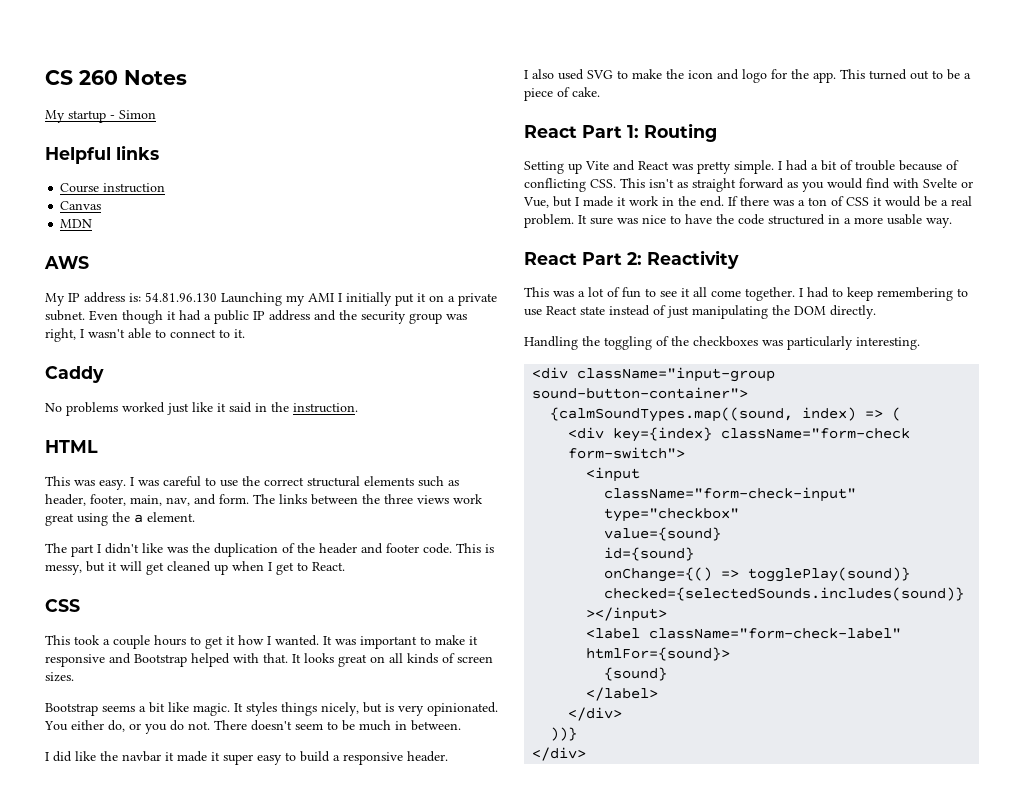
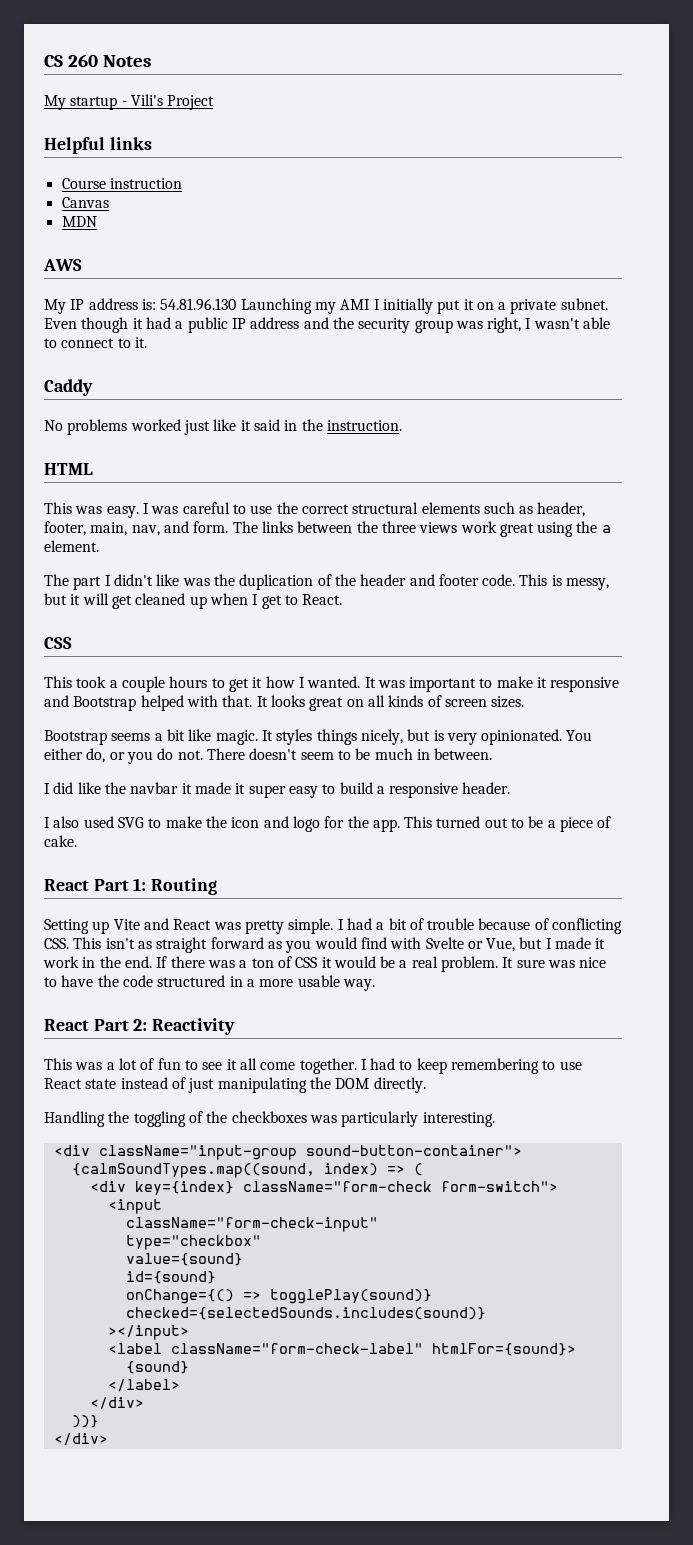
- My startup - Simon
+ My startup - Vili's Project

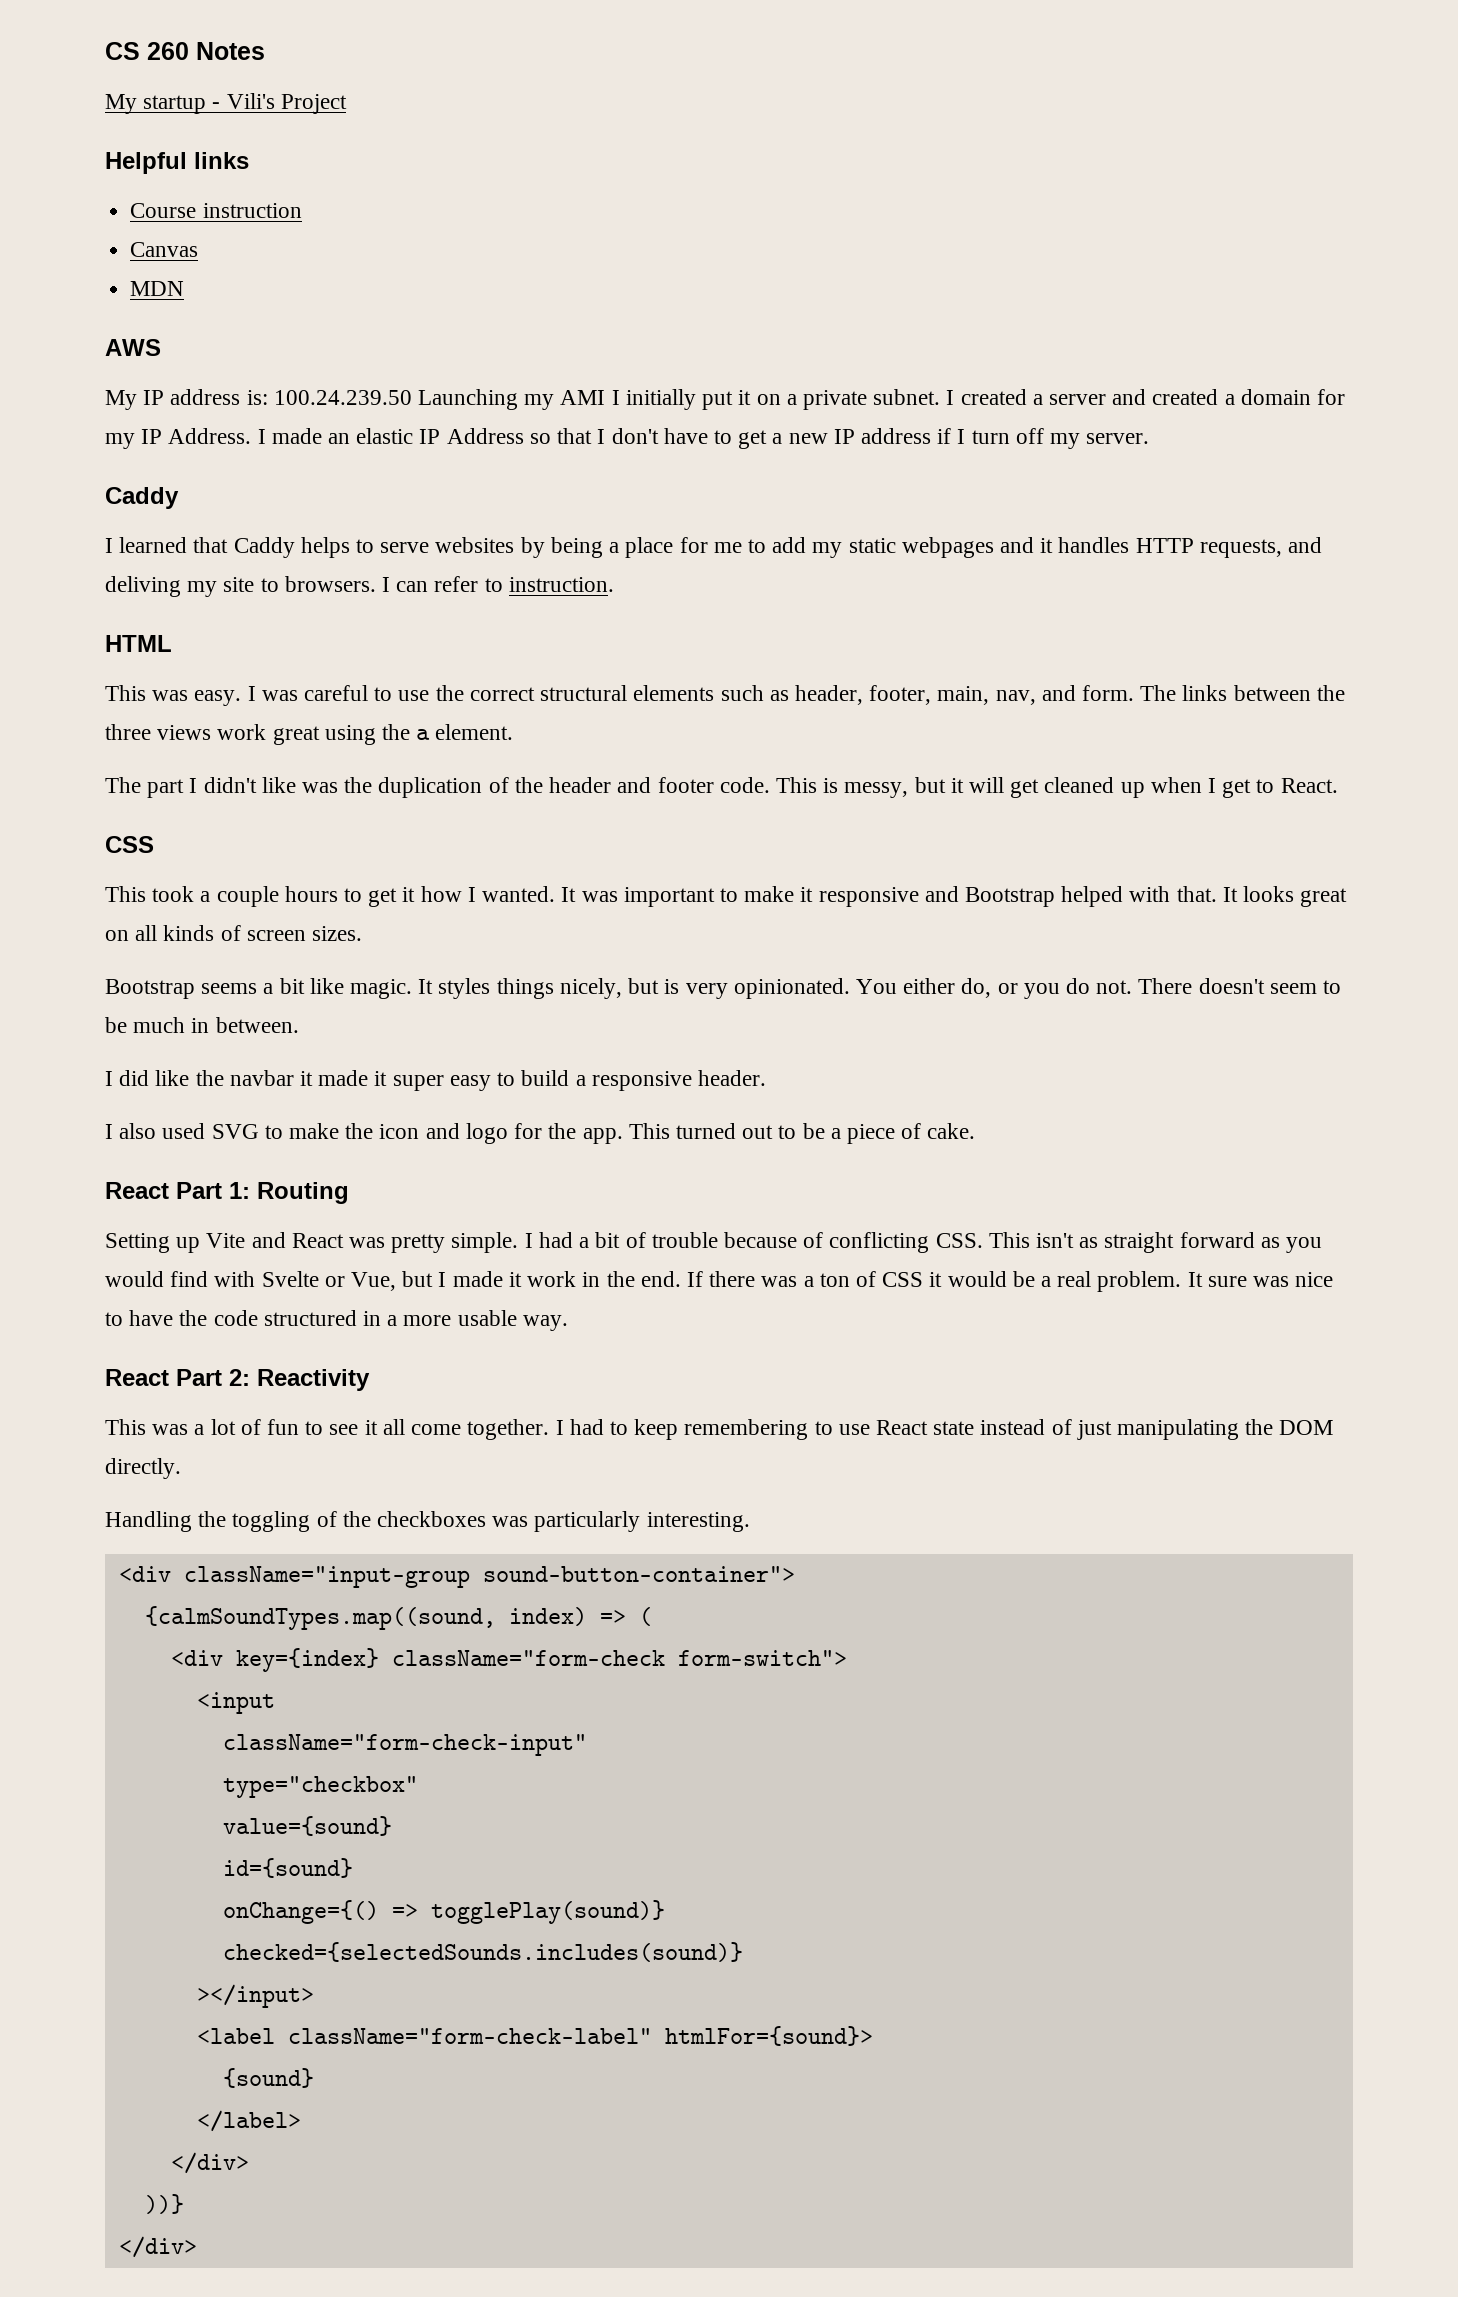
- My IP address is: 54.81.96.130 Launching my AMI I initially put it on a private subnet.
+ My IP address is: 100.24.239.50 Launching my AMI I initially put it on a private subnet.
- Even though it had a public IP address and the security group was right, I wasn't able to connect to it.
+ I created a server and created a domain for my IP Address. I made an elastic IP Address so that I don't have to get a new IP address if I turn off my server.
  Caddy
- No problems worked just like it said in the instruction.
+ I learned that Caddy helps to serve websites by being a place for me to add my static webpages and it handles HTTP requests, and deliving my site to browsers. I can refer to instruction.

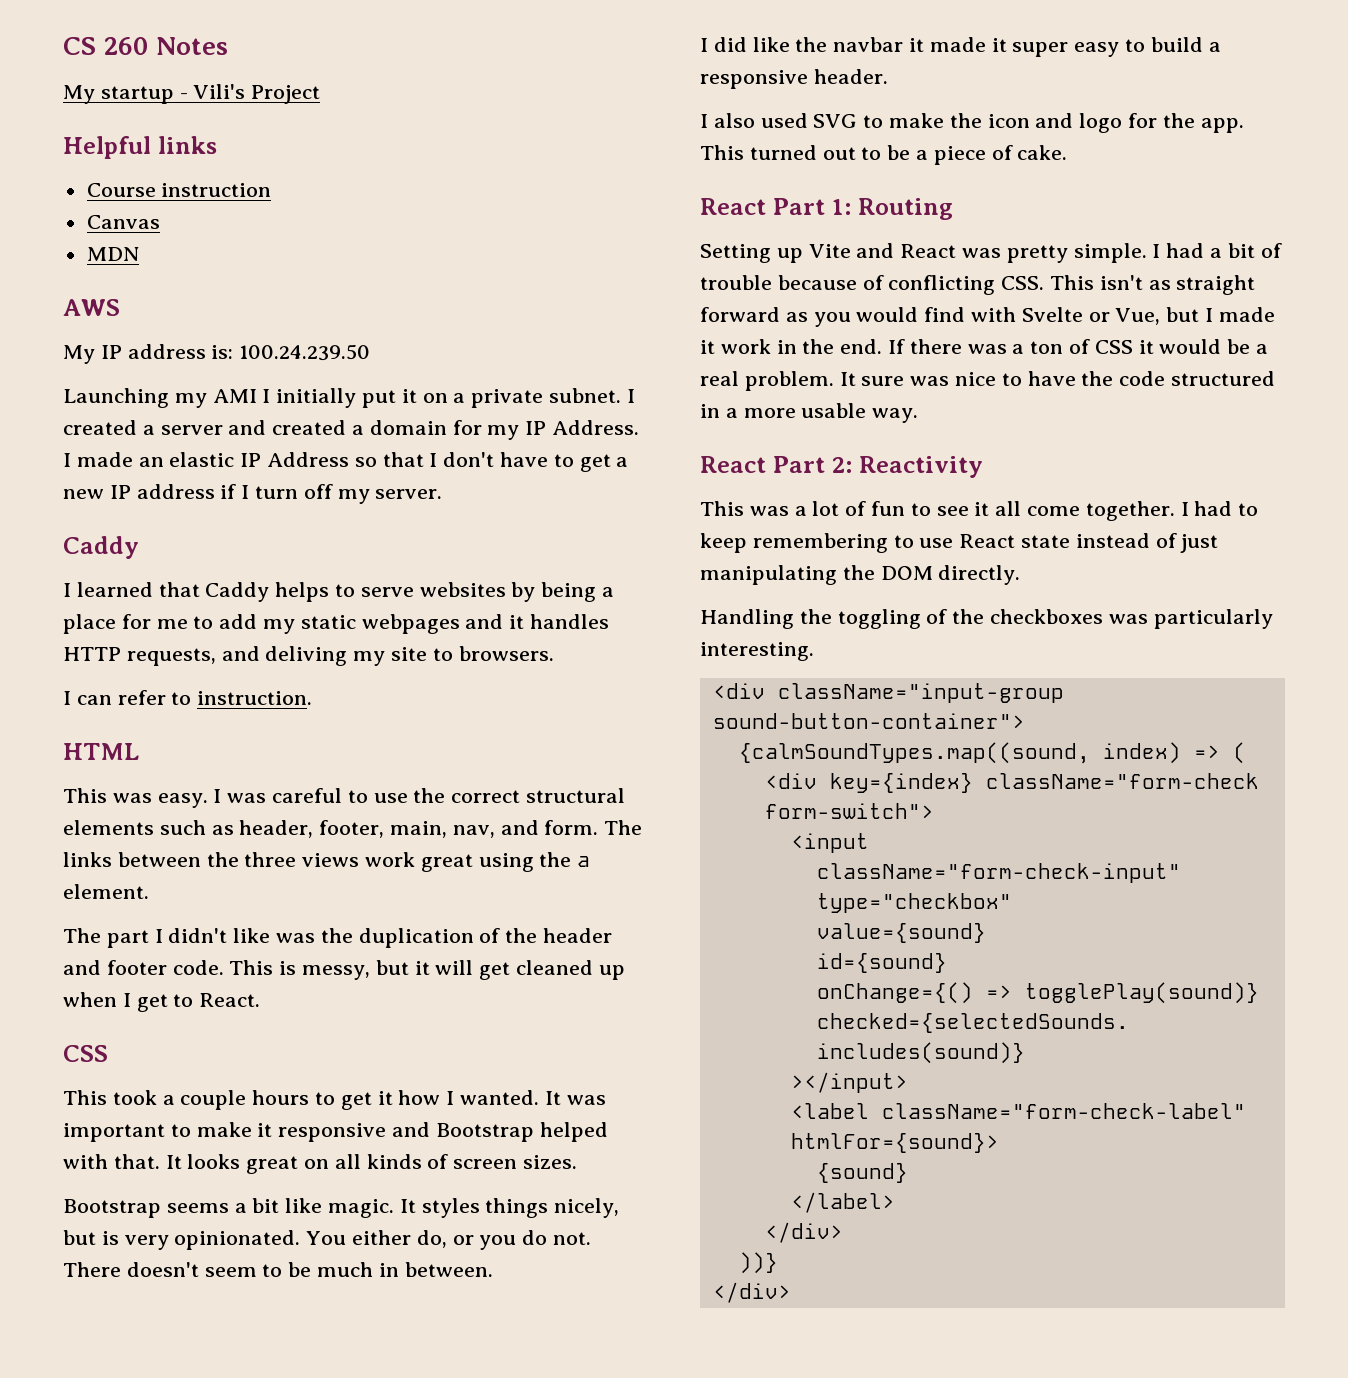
- My IP address is: 100.24.239.50 Launching my AMI I initially put it on a private subnet.
+ My IP address is: 100.24.239.50
+ Launching my AMI I initially put it on a private subnet.
- I learned that Caddy helps to serve websites by being a place for me to add my static webpages and it handles HTTP requests, and deliving my site to browsers. I can refer to instruction.
+ I learned that Caddy helps to serve websites by being a place for me to add my static webpages and it handles HTTP requests, and deliving my site to browsers.
+ I can refer to instruction.

